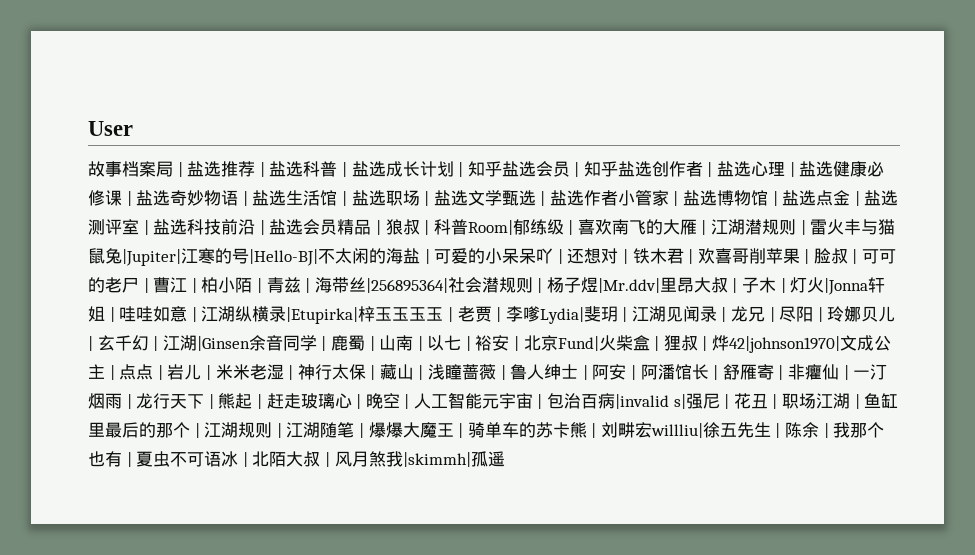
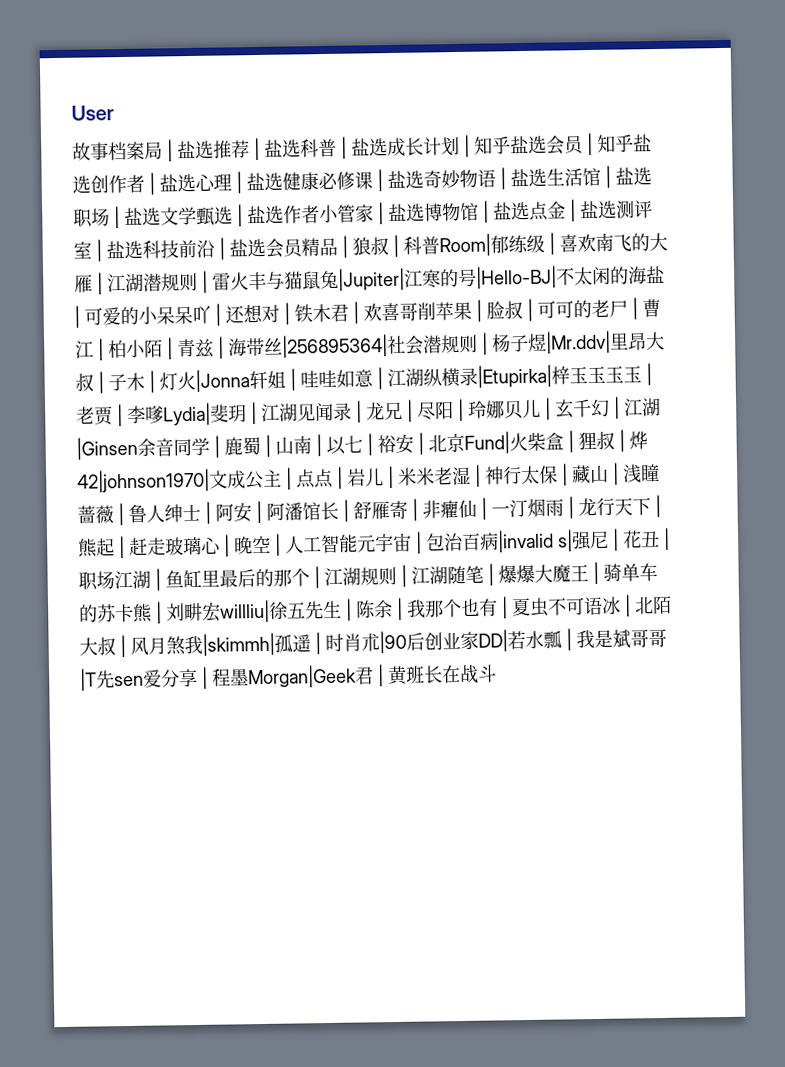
- 故事档案局 | 盐选推荐 | 盐选科普 | 盐选成长计划 | 知乎盐选会员 | 知乎盐选创作者 | 盐选心理 | 盐选健康必修课 | 盐选奇妙物语 | 盐选生活馆 | 盐选职场 | 盐选文学甄选 | 盐选作者小管家 | 盐选博物馆 | 盐选点金 | 盐选测评室 | 盐选科技前沿 | 盐选会员精品 | 狼叔 | 科普Room|郁练级 | 喜欢南飞的大雁 | 江湖潜规则 | 雷火丰与猫鼠兔|Jupiter|江寒的号|Hello-BJ|不太闲的海盐 | 可爱的小呆呆吖 | 还想对 | 铁木君 | 欢喜哥削苹果 | 脸叔 | 可可的老尸 | 曹江 | 柏小陌 | 青兹 | 海带丝|256895364|社会潜规则 | 杨子煜|Mr.ddv|里昂大叔 | 子木 | 灯火|Jonna轩姐 | 哇哇如意 | 江湖纵横录|Etupirka|梓玉玉玉玉 | 老贾 | 李嗲Lydia|斐玥 | 江湖见闻录 | 龙兄 | 尽阳 | 玲娜贝儿 | 玄千幻 | 江湖|Ginsen余音同学 | 鹿蜀 | 山南 | 以七 | 裕安 | 北京Fund|火柴盒 | 狸叔 | 烨42|johnson1970|文成公主 | 点点 | 岩儿 | 米米老湿 | 神行太保 | 藏山 | 浅瞳蔷薇 | 鲁人绅士 | 阿安 | 阿潘馆长 | 舒雁寄 | 非癯仙 | 一汀烟雨 | 龙行天下 | 熊起 | 赶走玻璃心 | 晚空 | 人工智能元宇宙 | 包治百病|invalid s|强尼 | 花丑 | 职场江湖 | 鱼缸里最后的那个 | 江湖规则 | 江湖随笔 | 爆爆大魔王 | 骑单车的苏卡熊 | 刘畊宏willliu|徐五先生 | 陈余 | 我那个也有 | 夏虫不可语冰 | 北陌大叔 | 风月煞我|skimmh|孤遥
+ 故事档案局 | 盐选推荐 | 盐选科普 | 盐选成长计划 | 知乎盐选会员 | 知乎盐选创作者 | 盐选心理 | 盐选健康必修课 | 盐选奇妙物语 | 盐选生活馆 | 盐选职场 | 盐选文学甄选 | 盐选作者小管家 | 盐选博物馆 | 盐选点金 | 盐选测评室 | 盐选科技前沿 | 盐选会员精品 | 狼叔 | 科普Room|郁练级 | 喜欢南飞的大雁 | 江湖潜规则 | 雷火丰与猫鼠兔|Jupiter|江寒的号|Hello-BJ|不太闲的海盐 | 可爱的小呆呆吖 | 还想对 | 铁木君 | 欢喜哥削苹果 | 脸叔 | 可可的老尸 | 曹江 | 柏小陌 | 青兹 | 海带丝|256895364|社会潜规则 | 杨子煜|Mr.ddv|里昂大叔 | 子木 | 灯火|Jonna轩姐 | 哇哇如意 | 江湖纵横录|Etupirka|梓玉玉玉玉 | 老贾 | 李嗲Lydia|斐玥 | 江湖见闻录 | 龙兄 | 尽阳 | 玲娜贝儿 | 玄千幻 | 江湖|Ginsen余音同学 | 鹿蜀 | 山南 | 以七 | 裕安 | 北京Fund|火柴盒 | 狸叔 | 烨42|johnson1970|文成公主 | 点点 | 岩儿 | 米米老湿 | 神行太保 | 藏山 | 浅瞳蔷薇 | 鲁人绅士 | 阿安 | 阿潘馆长 | 舒雁寄 | 非癯仙 | 一汀烟雨 | 龙行天下 | 熊起 | 赶走玻璃心 | 晚空 | 人工智能元宇宙 | 包治百病|invalid s|强尼 | 花丑 | 职场江湖 | 鱼缸里最后的那个 | 江湖规则 | 江湖随笔 | 爆爆大魔王 | 骑单车的苏卡熊 | 刘畊宏willliu|徐五先生 | 陈余 | 我那个也有 | 夏虫不可语冰 | 北陌大叔 | 风月煞我|skimmh|孤遥 | 时肖朮|90后创业家DD|若水瓢 | 我是斌哥哥|T先sen爱分享 | 程墨Morgan|Geek君 | 黄班长在战斗

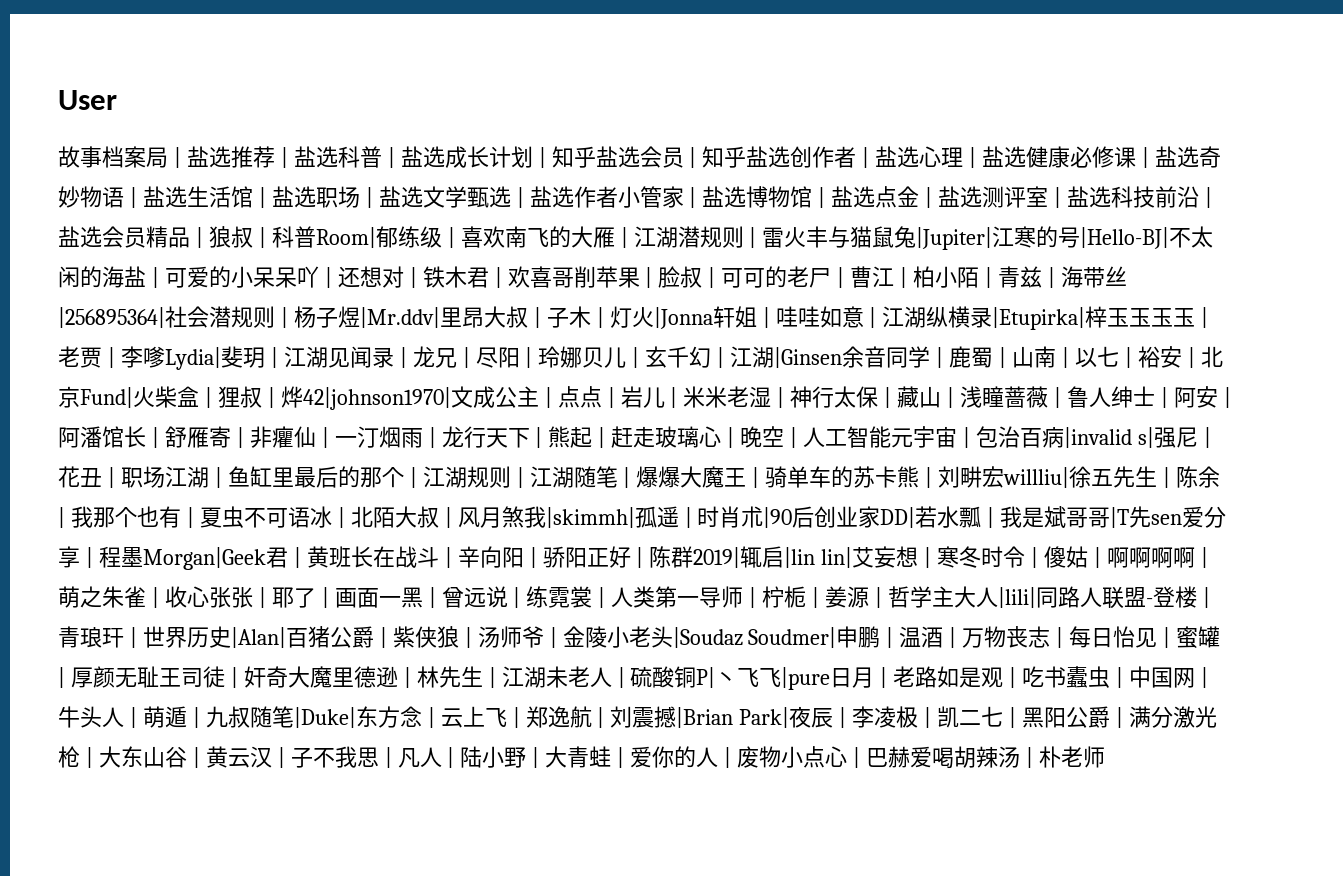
- 故事档案局 | 盐选推荐 | 盐选科普 | 盐选成长计划 | 知乎盐选会员 | 知乎盐选创作者 | 盐选心理 | 盐选健康必修课 | 盐选奇妙物语 | 盐选生活馆 | 盐选职场 | 盐选文学甄选 | 盐选作者小管家 | 盐选博物馆 | 盐选点金 | 盐选测评室 | 盐选科技前沿 | 盐选会员精品 | 狼叔 | 科普Room|郁练级 | 喜欢南飞的大雁 | 江湖潜规则 | 雷火丰与猫鼠兔|Jupiter|江寒的号|Hello-BJ|不太闲的海盐 | 可爱的小呆呆吖 | 还想对 | 铁木君 | 欢喜哥削苹果 | 脸叔 | 可可的老尸 | 曹江 | 柏小陌 | 青兹 | 海带丝|256895364|社会潜规则 | 杨子煜|Mr.ddv|里昂大叔 | 子木 | 灯火|Jonna轩姐 | 哇哇如意 | 江湖纵横录|Etupirka|梓玉玉玉玉 | 老贾 | 李嗲Lydia|斐玥 | 江湖见闻录 | 龙兄 | 尽阳 | 玲娜贝儿 | 玄千幻 | 江湖|Ginsen余音同学 | 鹿蜀 | 山南 | 以七 | 裕安 | 北京Fund|火柴盒 | 狸叔 | 烨42|johnson1970|文成公主 | 点点 | 岩儿 | 米米老湿 | 神行太保 | 藏山 | 浅瞳蔷薇 | 鲁人绅士 | 阿安 | 阿潘馆长 | 舒雁寄 | 非癯仙 | 一汀烟雨 | 龙行天下 | 熊起 | 赶走玻璃心 | 晚空 | 人工智能元宇宙 | 包治百病|invalid s|强尼 | 花丑 | 职场江湖 | 鱼缸里最后的那个 | 江湖规则 | 江湖随笔 | 爆爆大魔王 | 骑单车的苏卡熊 | 刘畊宏willliu|徐五先生 | 陈余 | 我那个也有 | 夏虫不可语冰 | 北陌大叔 | 风月煞我|skimmh|孤遥 | 时肖朮|90后创业家DD|若水瓢 | 我是斌哥哥|T先sen爱分享 | 程墨Morgan|Geek君 | 黄班长在战斗
+ 故事档案局 | 盐选推荐 | 盐选科普 | 盐选成长计划 | 知乎盐选会员 | 知乎盐选创作者 | 盐选心理 | 盐选健康必修课 | 盐选奇妙物语 | 盐选生活馆 | 盐选职场 | 盐选文学甄选 | 盐选作者小管家 | 盐选博物馆 | 盐选点金 | 盐选测评室 | 盐选科技前沿 | 盐选会员精品 | 狼叔 | 科普Room|郁练级 | 喜欢南飞的大雁 | 江湖潜规则 | 雷火丰与猫鼠兔|Jupiter|江寒的号|Hello-BJ|不太闲的海盐 | 可爱的小呆呆吖 | 还想对 | 铁木君 | 欢喜哥削苹果 | 脸叔 | 可可的老尸 | 曹江 | 柏小陌 | 青兹 | 海带丝|256895364|社会潜规则 | 杨子煜|Mr.ddv|里昂大叔 | 子木 | 灯火|Jonna轩姐 | 哇哇如意 | 江湖纵横录|Etupirka|梓玉玉玉玉 | 老贾 | 李嗲Lydia|斐玥 | 江湖见闻录 | 龙兄 | 尽阳 | 玲娜贝儿 | 玄千幻 | 江湖|Ginsen余音同学 | 鹿蜀 | 山南 | 以七 | 裕安 | 北京Fund|火柴盒 | 狸叔 | 烨42|johnson1970|文成公主 | 点点 | 岩儿 | 米米老湿 | 神行太保 | 藏山 | 浅瞳蔷薇 | 鲁人绅士 | 阿安 | 阿潘馆长 | 舒雁寄 | 非癯仙 | 一汀烟雨 | 龙行天下 | 熊起 | 赶走玻璃心 | 晚空 | 人工智能元宇宙 | 包治百病|invalid s|强尼 | 花丑 | 职场江湖 | 鱼缸里最后的那个 | 江湖规则 | 江湖随笔 | 爆爆大魔王 | 骑单车的苏卡熊 | 刘畊宏willliu|徐五先生 | 陈余 | 我那个也有 | 夏虫不可语冰 | 北陌大叔 | 风月煞我|skimmh|孤遥 | 时肖朮|90后创业家DD|若水瓢 | 我是斌哥哥|T先sen爱分享 | 程墨Morgan|Geek君 | 黄班长在战斗 | 辛向阳 | 骄阳正好 | 陈群2019|辄启|lin lin|艾妄想 | 寒冬时令 | 傻姑 | 啊啊啊啊 | 萌之朱雀 | 收心张张 | 耶了 | 画面一黑 | 曾远说 | 练霓裳 | 人类第一导师 | 柠栀 | 姜源 | 哲学主大人|lili|同路人联盟-登楼 | 青琅玕 | 世界历史|Alan|百猪公爵 | 紫侠狼 | 汤师爷 | 金陵小老头|Soudaz Soudmer|申鹏 | 温酒 | 万物丧志 | 每日怡见 | 蜜罐 | 厚颜无耻王司徒 | 奸奇大魔里德逊 | 林先生 | 江湖未老人 | 硫酸铜P|丶飞飞|pure日月 | 老路如是观 | 吃书蠹虫 | 中国网 | 牛头人 | 萌遁 | 九叔随笔|Duke|东方念 | 云上飞 | 郑逸航 | 刘震撼|Brian Park|夜辰 | 李凌极 | 凯二七 | 黑阳公爵 | 满分激光枪 | 大东山谷 | 黄云汉 | 子不我思 | 凡人 | 陆小野 | 大青蛙 | 爱你的人 | 废物小点心 | 巴赫爱喝胡辣汤 | 朴老师

